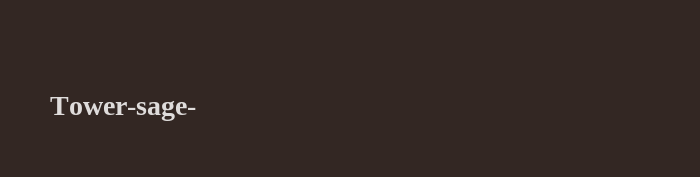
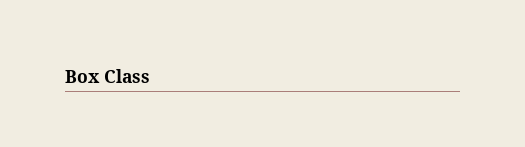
- Tower-sage-
+ Box Class

